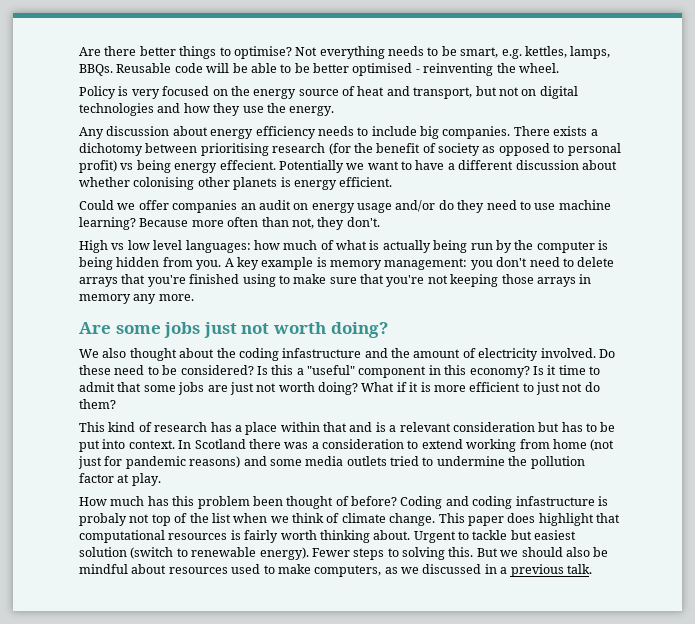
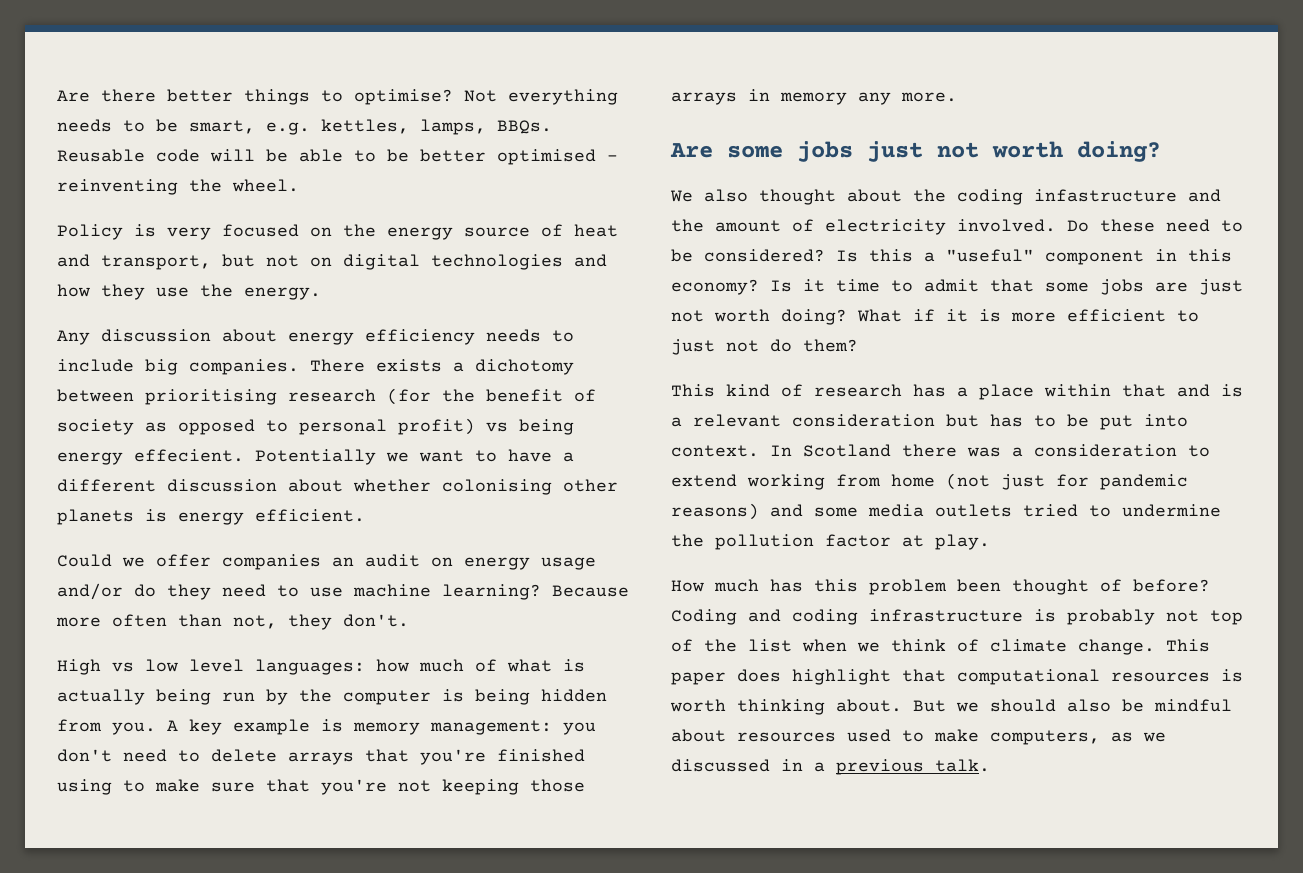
- Coding and coding infastructure is probaly not top of the list when we think of climate change.
+ Coding and coding infrastructure is probably not top of the list when we think of climate change.
- This paper does highlight that computational resources is fairly worth thinking about.
+ This paper does highlight that computational resources is worth thinking about.
- Urgent to tackle but easiest solution (switch to renewable energy). Fewer steps to solving this.

